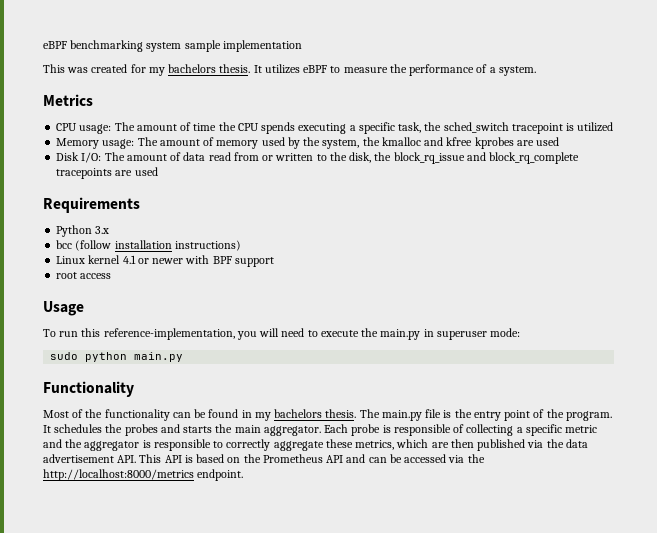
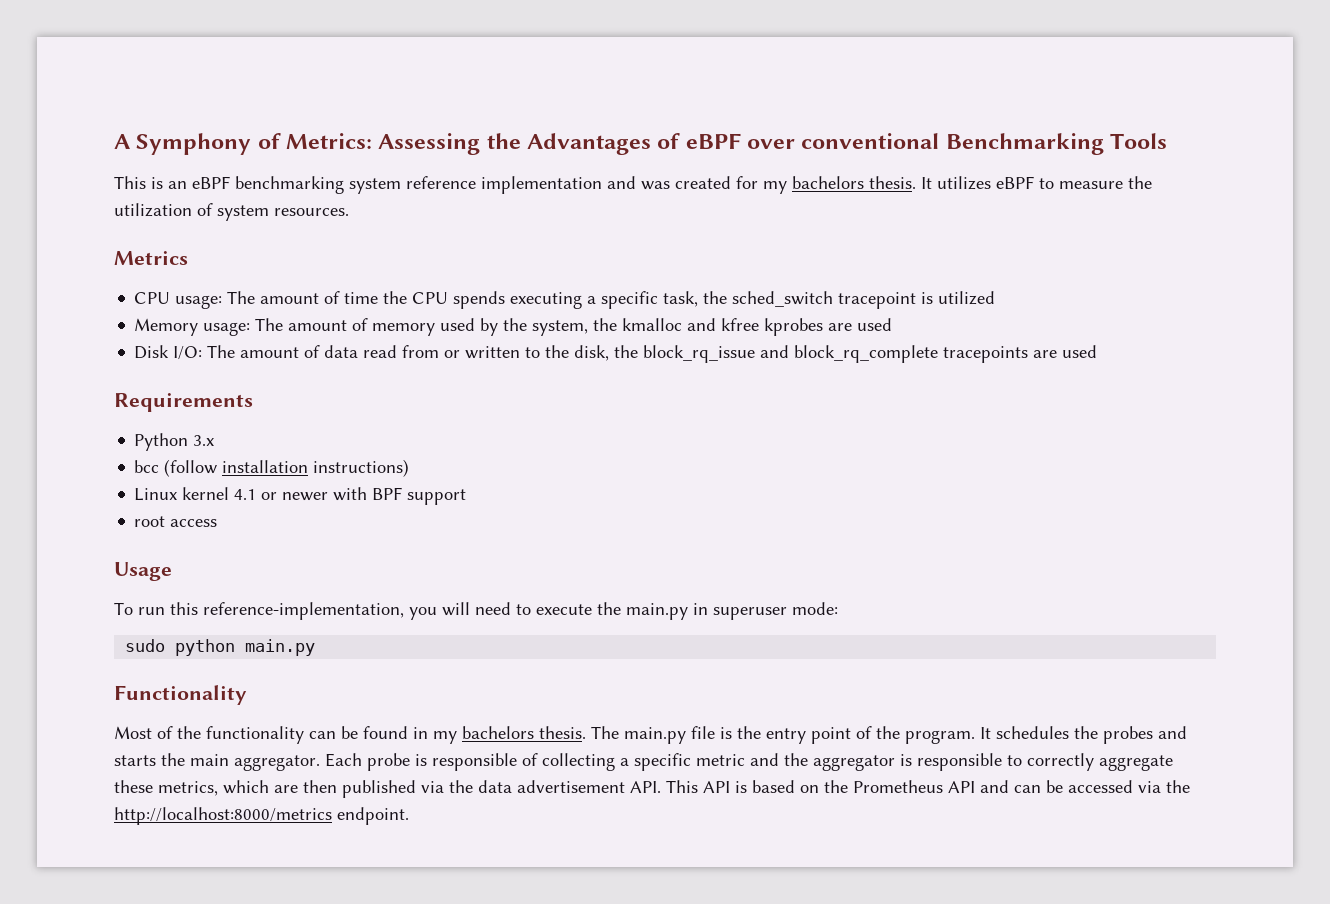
- eBPF benchmarking system sample implementation
- This was created for my bachelors thesis.
+ A Symphony of Metrics: Assessing the Advantages of eBPF over conventional Benchmarking Tools
+ This is an eBPF benchmarking system reference implementation and was created for my bachelors thesis.
- It utilizes eBPF to measure the performance of a system.
+ It utilizes eBPF to measure the utilization of system resources.

